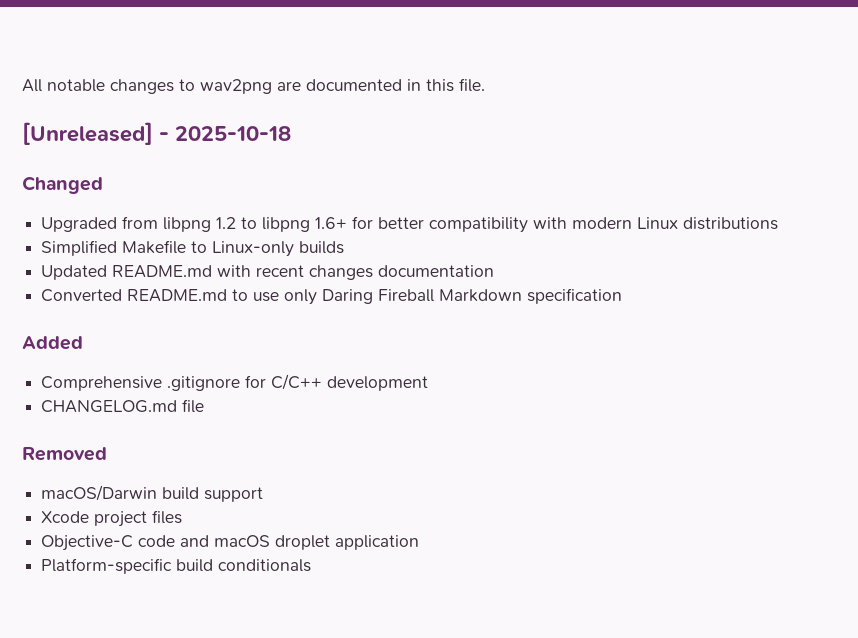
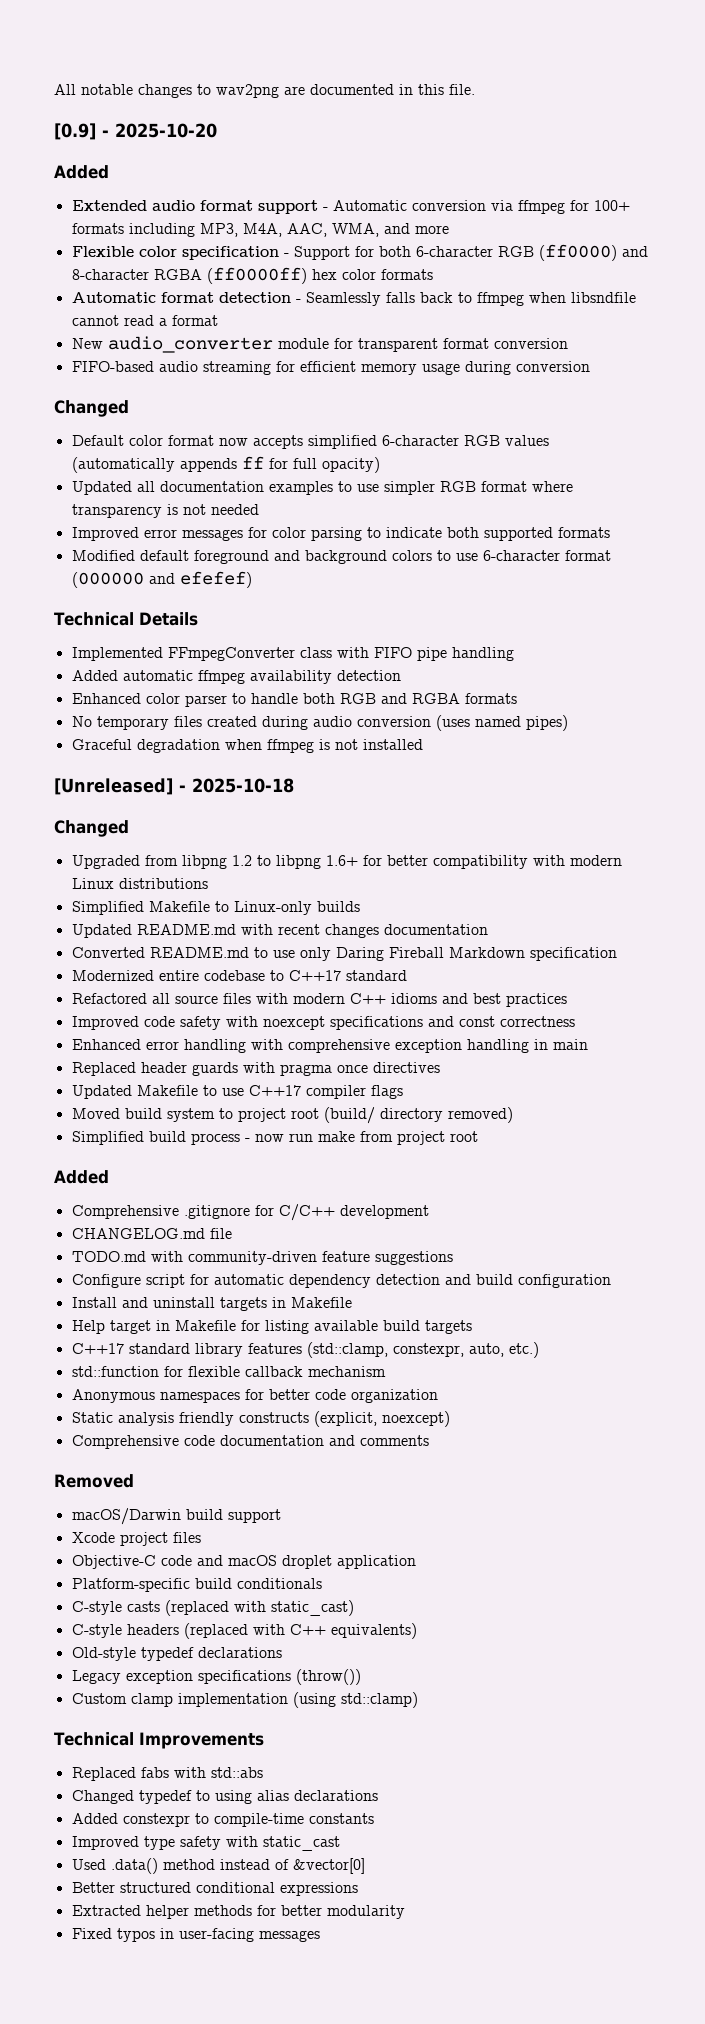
+ [0.9] - 2025-10-20
+ Added
+ Extended audio format support - Automatic conversion via ffmpeg for 100+ formats including MP3, M4A, AAC, WMA, and more
+ Flexible color specification - Support for both 6-character RGB (ff0000) and 8-character RGBA (ff0000ff) hex color formats
+ Automatic format detection - Seamlessly falls back to ffmpeg when libsndfile cannot read a format
+ New audio_converter module for transparent format conversion
+ FIFO-based audio streaming for efficient memory usage during conversion
+ Changed
+ Default color format now accepts simplified 6-character RGB values (automatically appends ff for full opacity)
+ Updated all documentation examples to use simpler RGB format where transparency is not needed
+ Improved error messages for color parsing to indicate both supported formats
+ Modified default foreground and background colors to use 6-character format (000000 and efefef)
+ Technical Details
+ Implemented FFmpegConverter class with FIFO pipe handling
+ Added automatic ffmpeg availability detection
+ Enhanced color parser to handle both RGB and RGBA formats
+ No temporary files created during audio conversion (uses named pipes)
+ Graceful degradation when ffmpeg is not installed
+ Modernized entire codebase to C++17 standard
+ Refactored all source files with modern C++ idioms and best practices
+ Improved code safety with noexcept specifications and const correctness
+ Enhanced error handling with comprehensive exception handling in main
+ Replaced header guards with pragma once directives
+ Updated Makefile to use C++17 compiler flags
+ Moved build system to project root (build/ directory removed)
+ Simplified build process - now run make from project root
+ TODO.md with community-driven feature suggestions
+ Configure script for automatic dependency detection and build configuration
+ Install and uninstall targets in Makefile
+ Help target in Makefile for listing available build targets
+ C++17 standard library features (std::clamp, constexpr, auto, etc.)
+ std::function for flexible callback mechanism
+ Anonymous namespaces for better code organization
+ Static analysis friendly constructs (explicit, noexcept)
+ Comprehensive code documentation and comments
+ C-style casts (replaced with static_cast)
+ C-style headers (replaced with C++ equivalents)
+ Old-style typedef declarations
+ Legacy exception specifications (throw())
+ Custom clamp implementation (using std::clamp)
+ Technical Improvements
+ Replaced fabs with std::abs
+ Changed typedef to using alias declarations
+ Added constexpr to compile-time constants
+ Improved type safety with static_cast
+ Used .data() method instead of &vector[0]
+ Better structured conditional expressions
+ Extracted helper methods for better modularity
+ Fixed typos in user-facing messages

